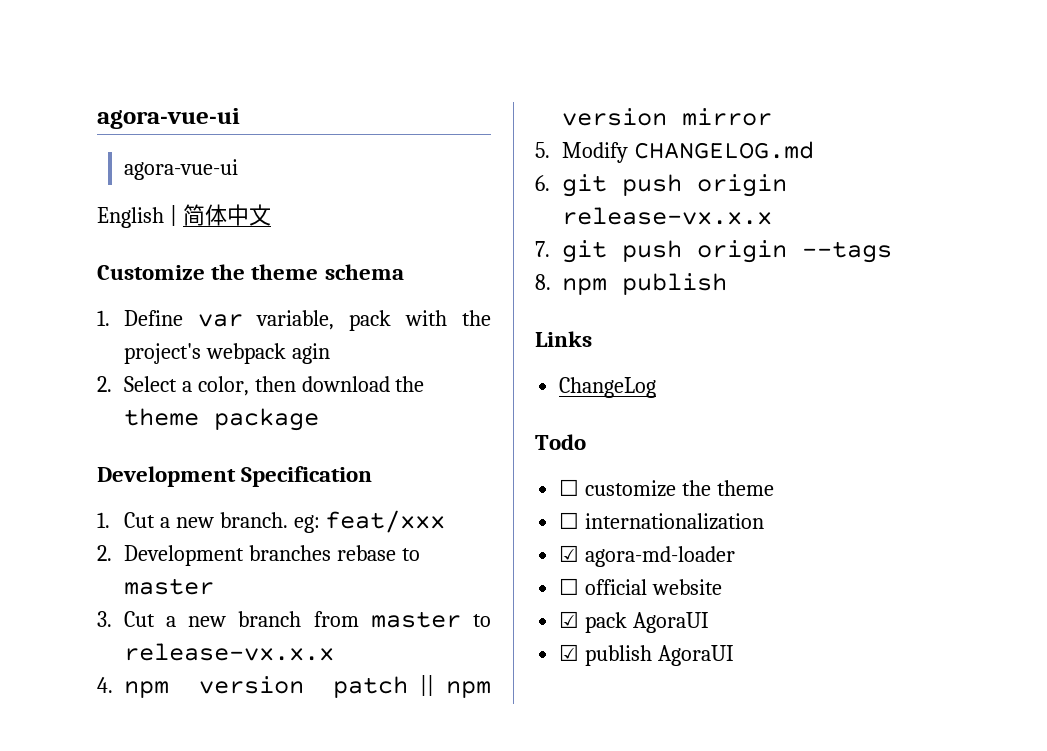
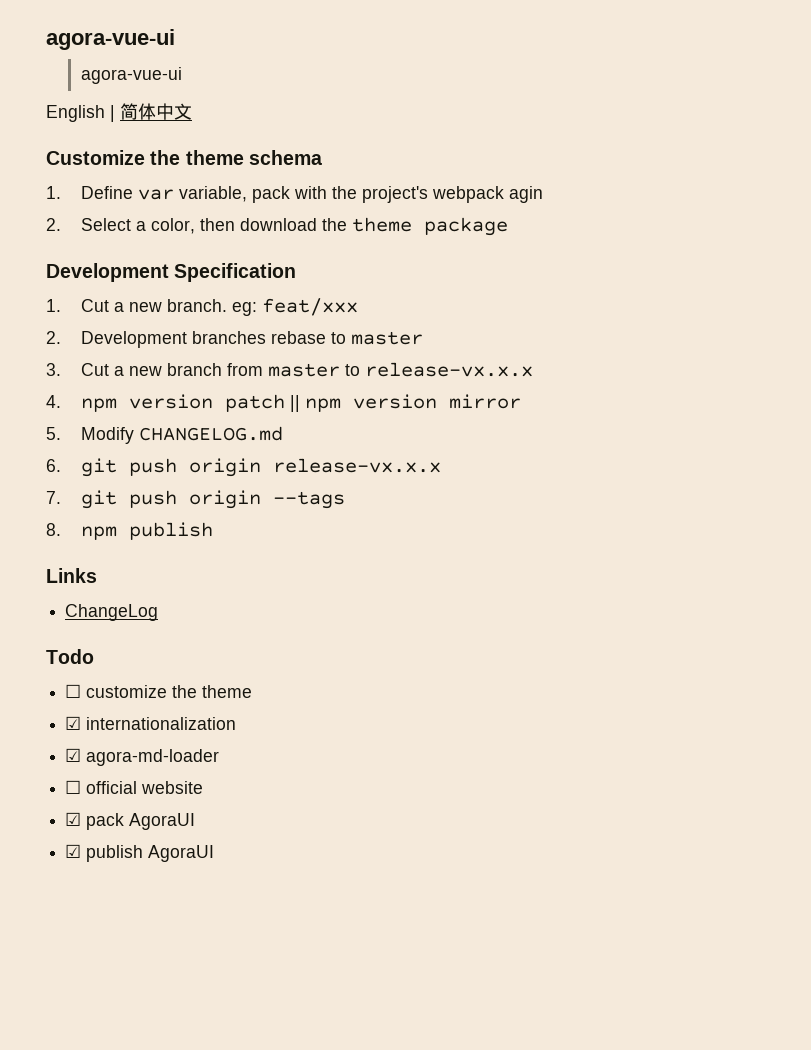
- ☐ internationalization
+ ☑ internationalization

